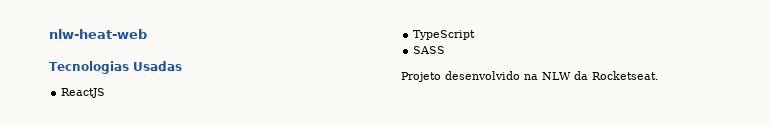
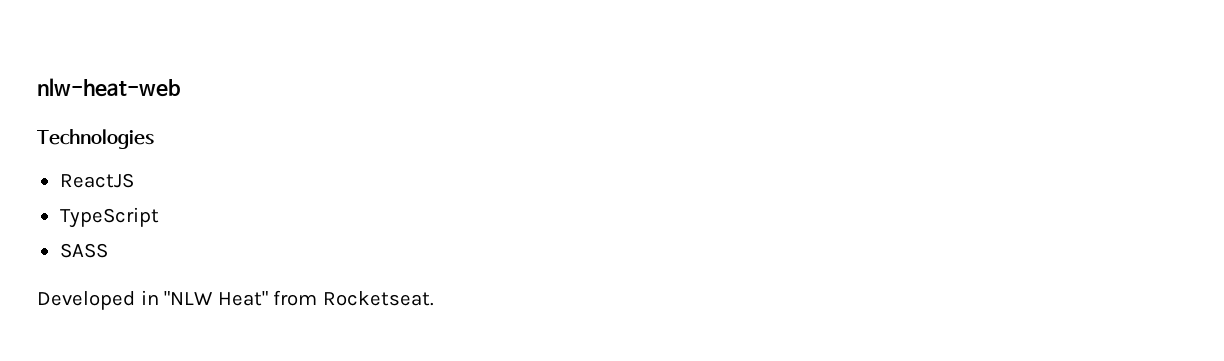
- Tecnologias Usadas
+ Technologies
- Projeto desenvolvido na NLW da Rocketseat.
+ Developed in "NLW Heat" from Rocketseat.

